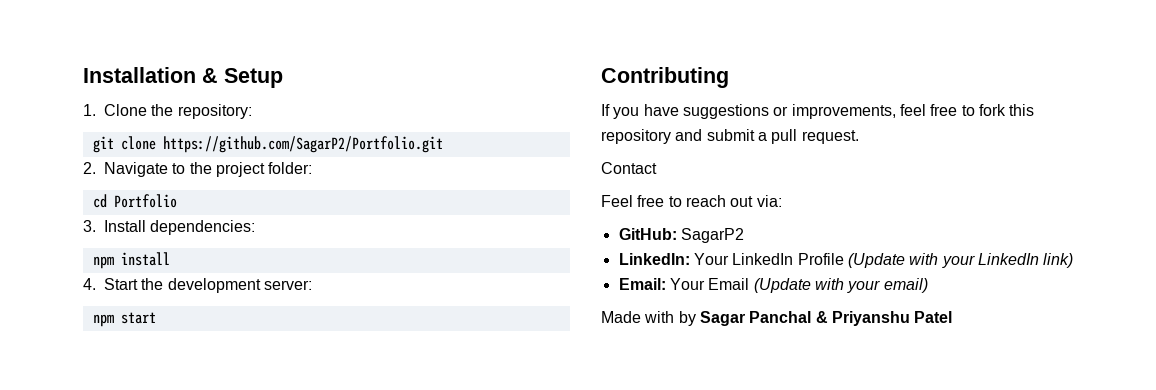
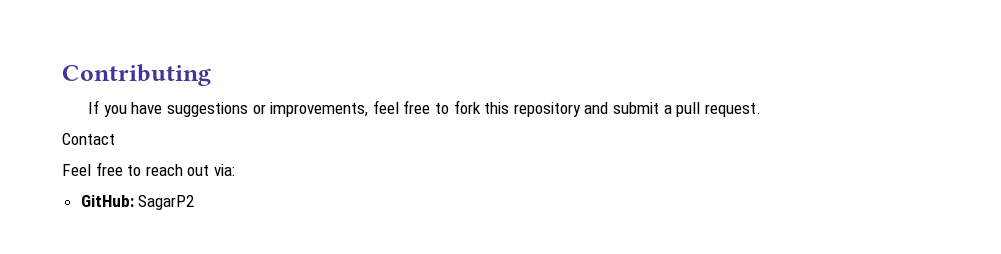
- Installation & Setup
- 1. Clone the repository:
- git clone https://github.com/SagarP2/Portfolio.git
- 2. Navigate to the project folder:
- cd Portfolio
- 3. Install dependencies:
- npm install
- 4. Start the development server:
- npm start
- LinkedIn: Your LinkedIn Profile (Update with your LinkedIn link)
- Email: Your Email (Update with your email)
- Made with by Sagar Panchal & Priyanshu Patel

